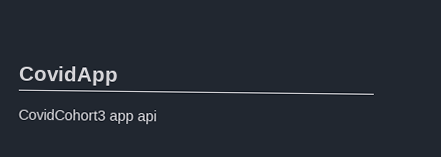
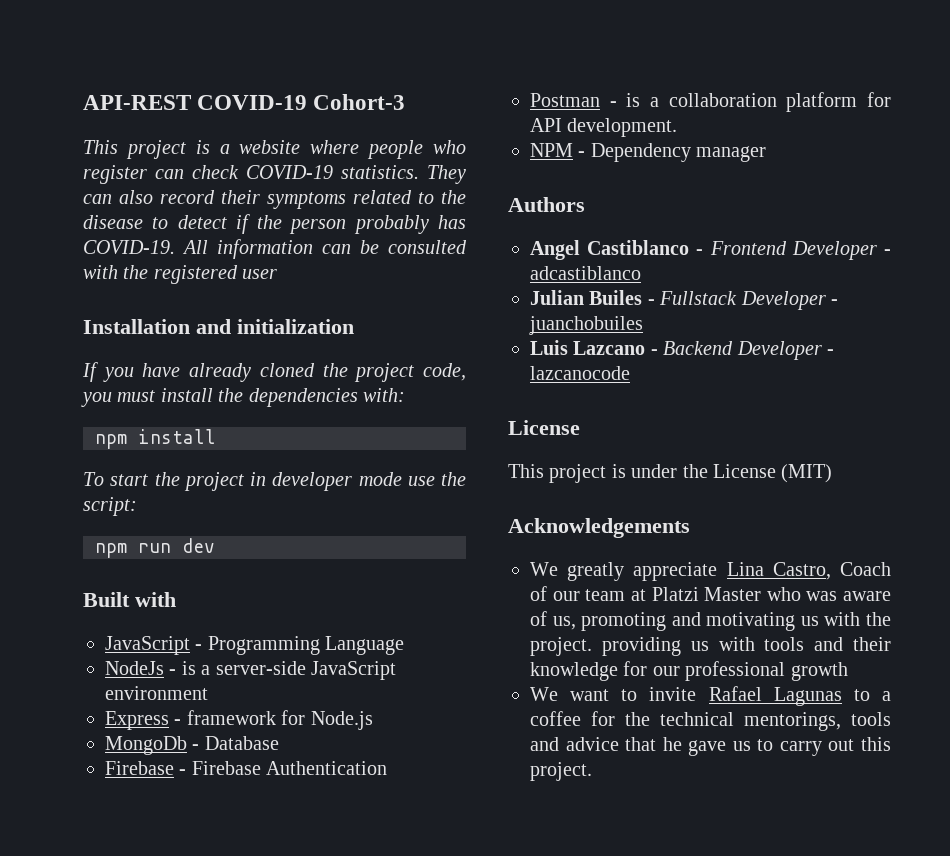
- CovidApp
- CovidCohort3 app api
+ API-REST COVID-19 Cohort-3
+ This project is a website where people who register can check COVID-19 statistics. They can also record their symptoms related to the disease to detect if the person probably has COVID-19. All information can be consulted with the registered user
+ Installation and initialization
+ If you have already cloned the project code, you must install the dependencies with:
+ npm install
+ To start the project in developer mode use the script:
+ npm run dev
+ Built with
+ JavaScript - Programming Language
+ NodeJs - is a server-side JavaScript environment
+ Express - framework for Node.js
+ MongoDb - Database
+ Firebase - Firebase Authentication
+ Postman - is a collaboration platform for API development.
+ NPM - Dependency manager
+ Authors
+ Angel Castiblanco - Frontend Developer - adcastiblanco
+ Julian Builes - Fullstack Developer - juanchobuiles
+ Luis Lazcano - Backend Developer - lazcanocode
+ License
+ This project is under the License (MIT)
+ Acknowledgements
+ We greatly appreciate Lina Castro, Coach of our team at Platzi Master who was aware of us, promoting and motivating us with the project. providing us with tools and their knowledge for our professional growth
+ We want to invite Rafael Lagunas to a coffee for the technical mentorings, tools and advice that he gave us to carry out this project.

